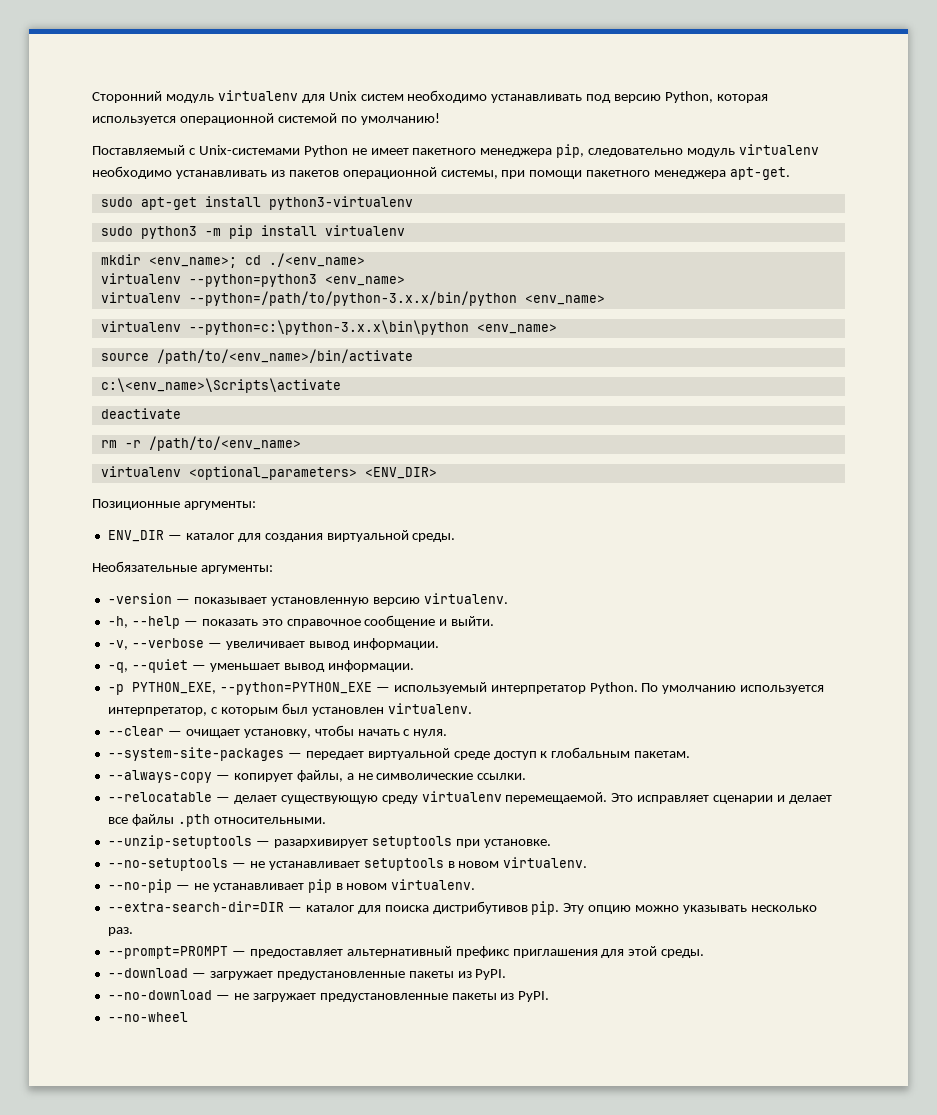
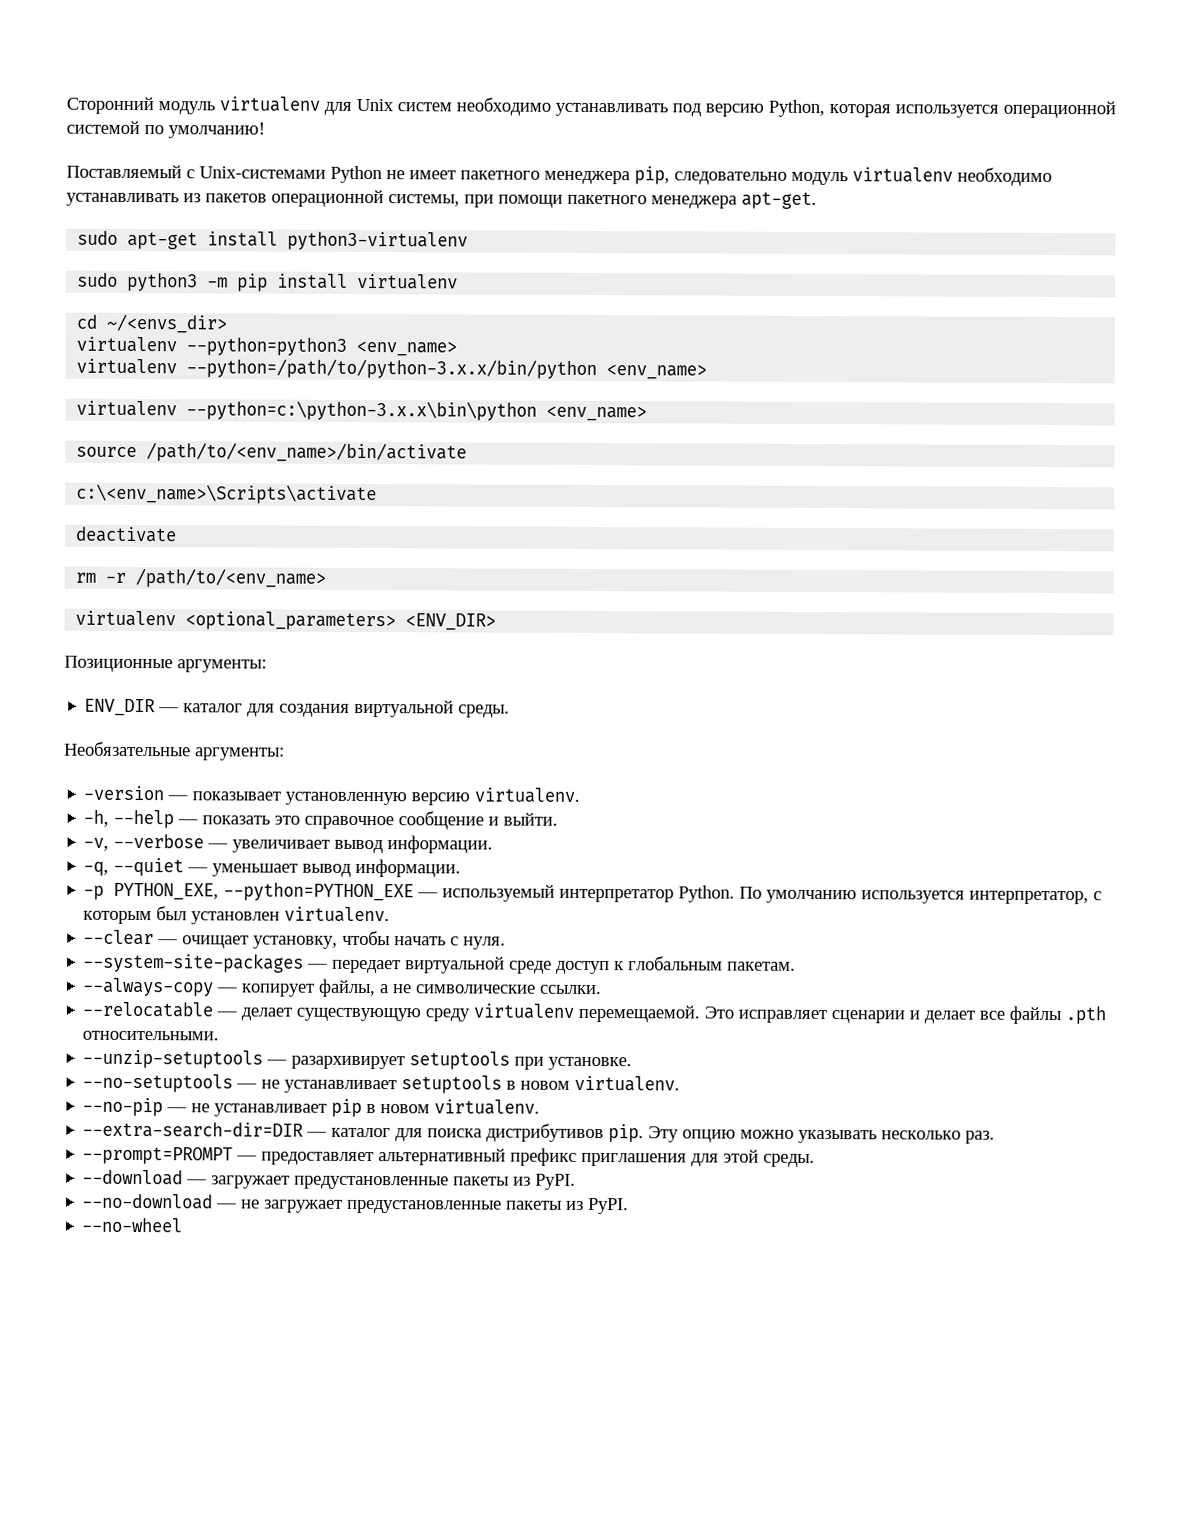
- mkdir <env_name>; cd ./<env_name>
+ cd ~/<envs_dir>

